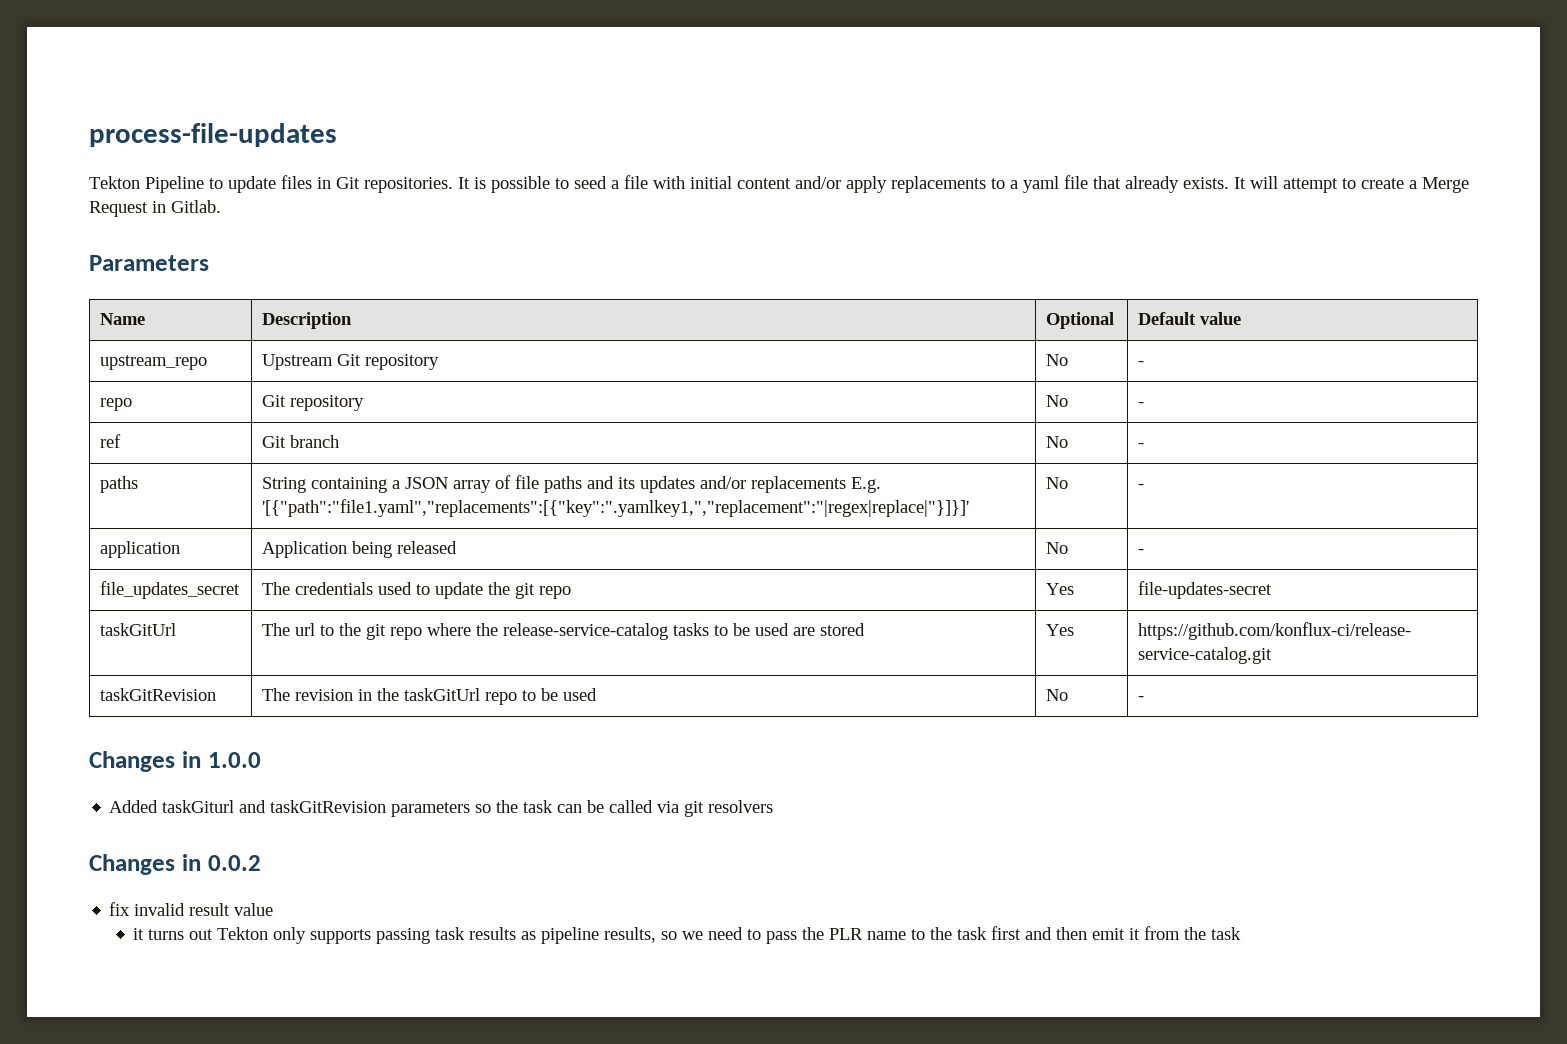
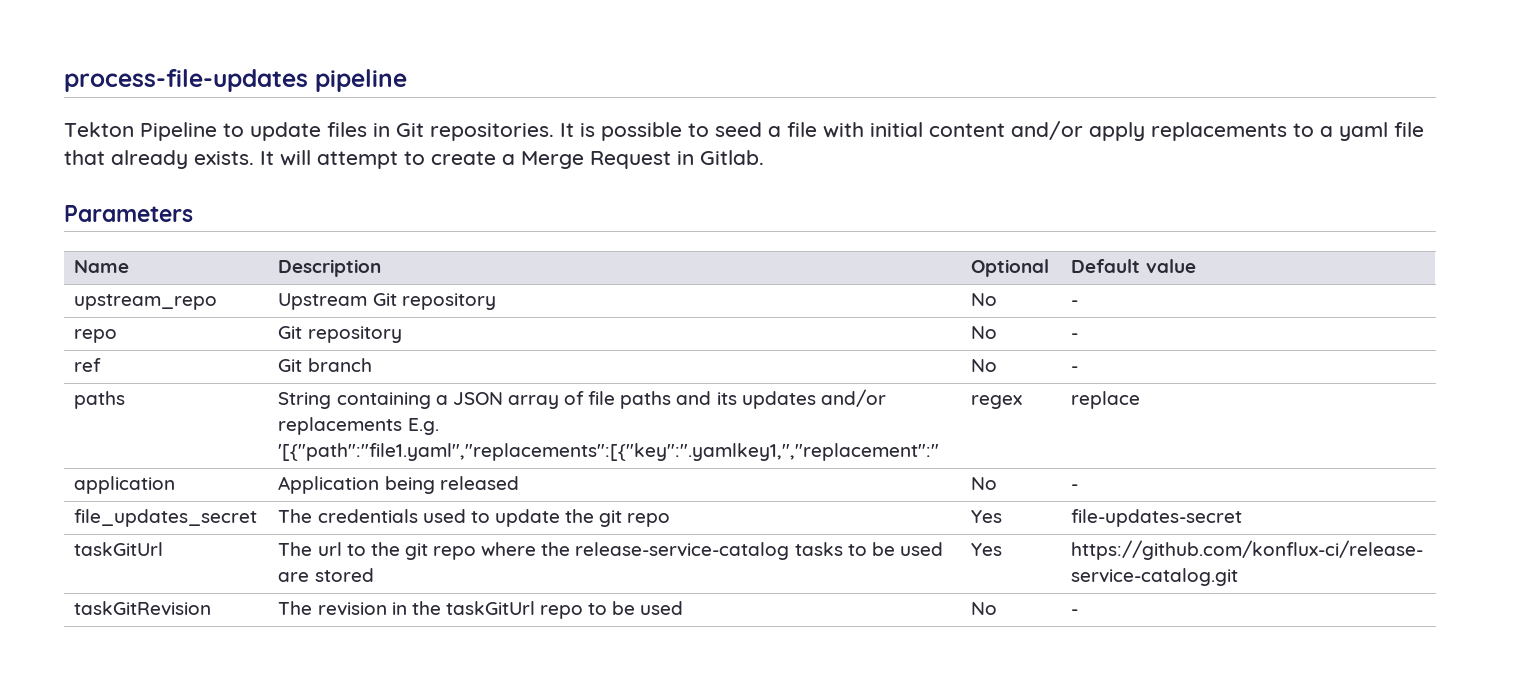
- process-file-updates
+ process-file-updates pipeline
- paths | String containing a JSON array of file paths and its updates and/or replacements E.g. '[{"path":"file1.yaml","replacements":[{"key":".yamlkey1,","replacement":"|regex|replace|"}]}]' | No | -
+ paths | String containing a JSON array of file paths and its updates and/or replacements E.g. '[{"path":"file1.yaml","replacements":[{"key":".yamlkey1,","replacement":" | regex | replace
- Changes in 1.0.0
- Added taskGiturl and taskGitRevision parameters so the task can be called via git resolvers
- Changes in 0.0.2
- fix invalid result value
- it turns out Tekton only supports passing task results as pipeline results, so we need to pass the PLR name to the task first and then emit it from the task

